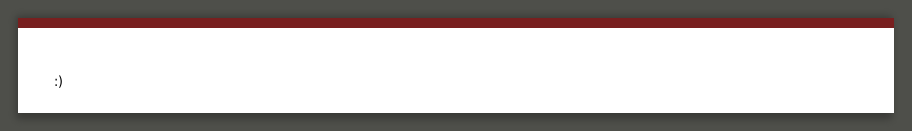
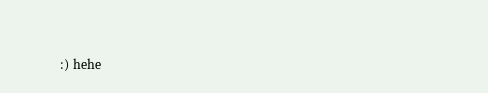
- :)
+ :) hehe

